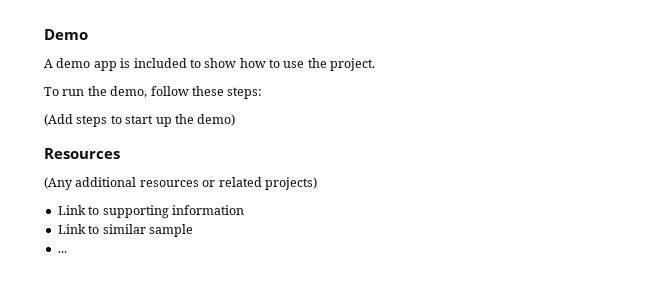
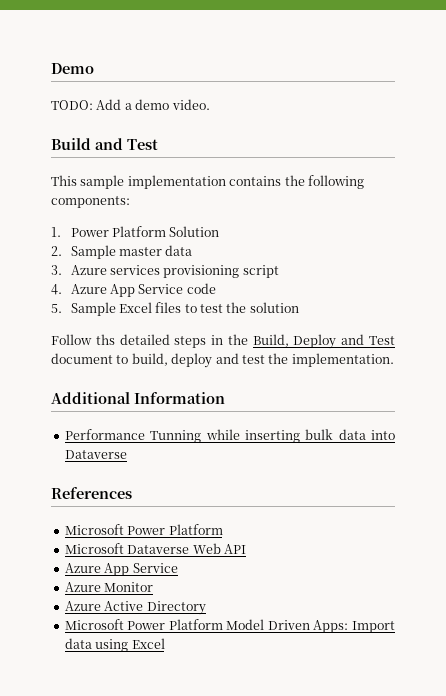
- A demo app is included to show how to use the project.
- To run the demo, follow these steps:
- (Add steps to start up the demo)
- Resources
- (Any additional resources or related projects)
- Link to supporting information
- Link to similar sample
- ...
+ TODO: Add a demo video.
+ Build and Test
+ This sample implementation contains the following components:
+ 1. Power Platform Solution
+ 2. Sample master data
+ 3. Azure services provisioning script
+ 4. Azure App Service code
+ 5. Sample Excel files to test the solution
+ Follow ths detailed steps in the Build, Deploy and Test document to build, deploy and test the implementation.
+ Additional Information
+ Performance Tunning while inserting bulk data into Dataverse
+ References
+ Microsoft Power Platform
+ Microsoft Dataverse Web API
+ Azure App Service
+ Azure Monitor
+ Azure Active Directory
+ Microsoft Power Platform Model Driven Apps: Import data using Excel

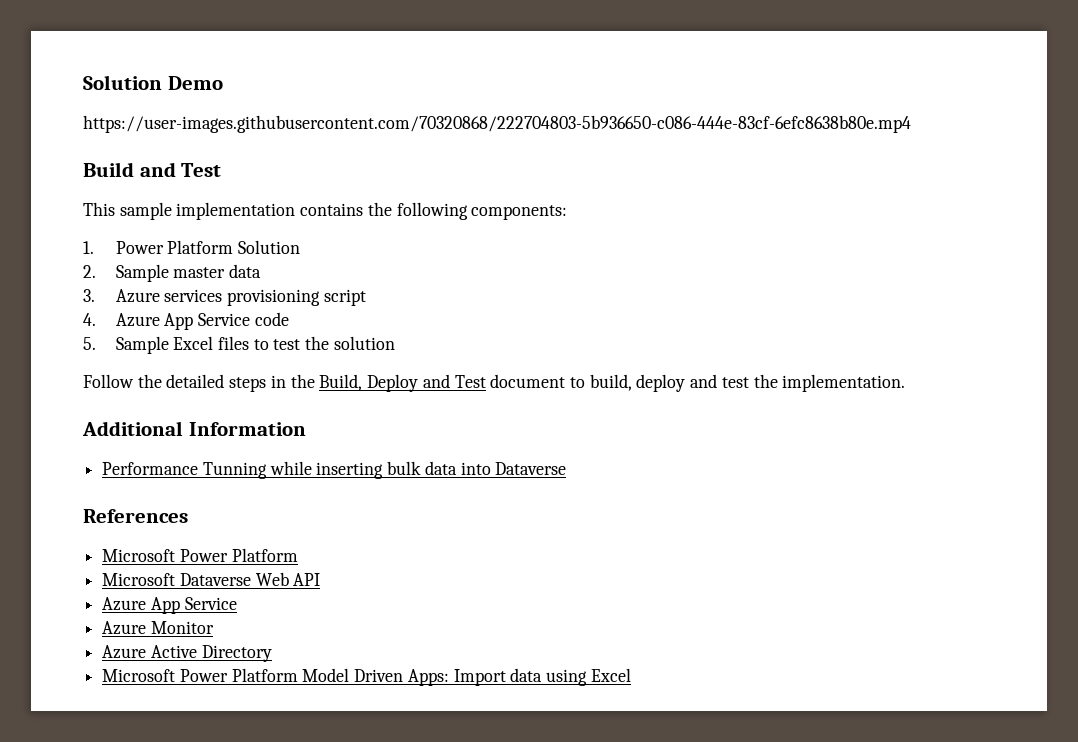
- Demo
+ Solution Demo
- TODO: Add a demo video.
+ https://user-images.githubusercontent.com/70320868/222704803-5b936650-c086-444e-83cf-6efc8638b80e.mp4
- Follow ths detailed steps in the Build, Deploy and Test document to build, deploy and test the implementation.
+ Follow the detailed steps in the Build, Deploy and Test document to build, deploy and test the implementation.

